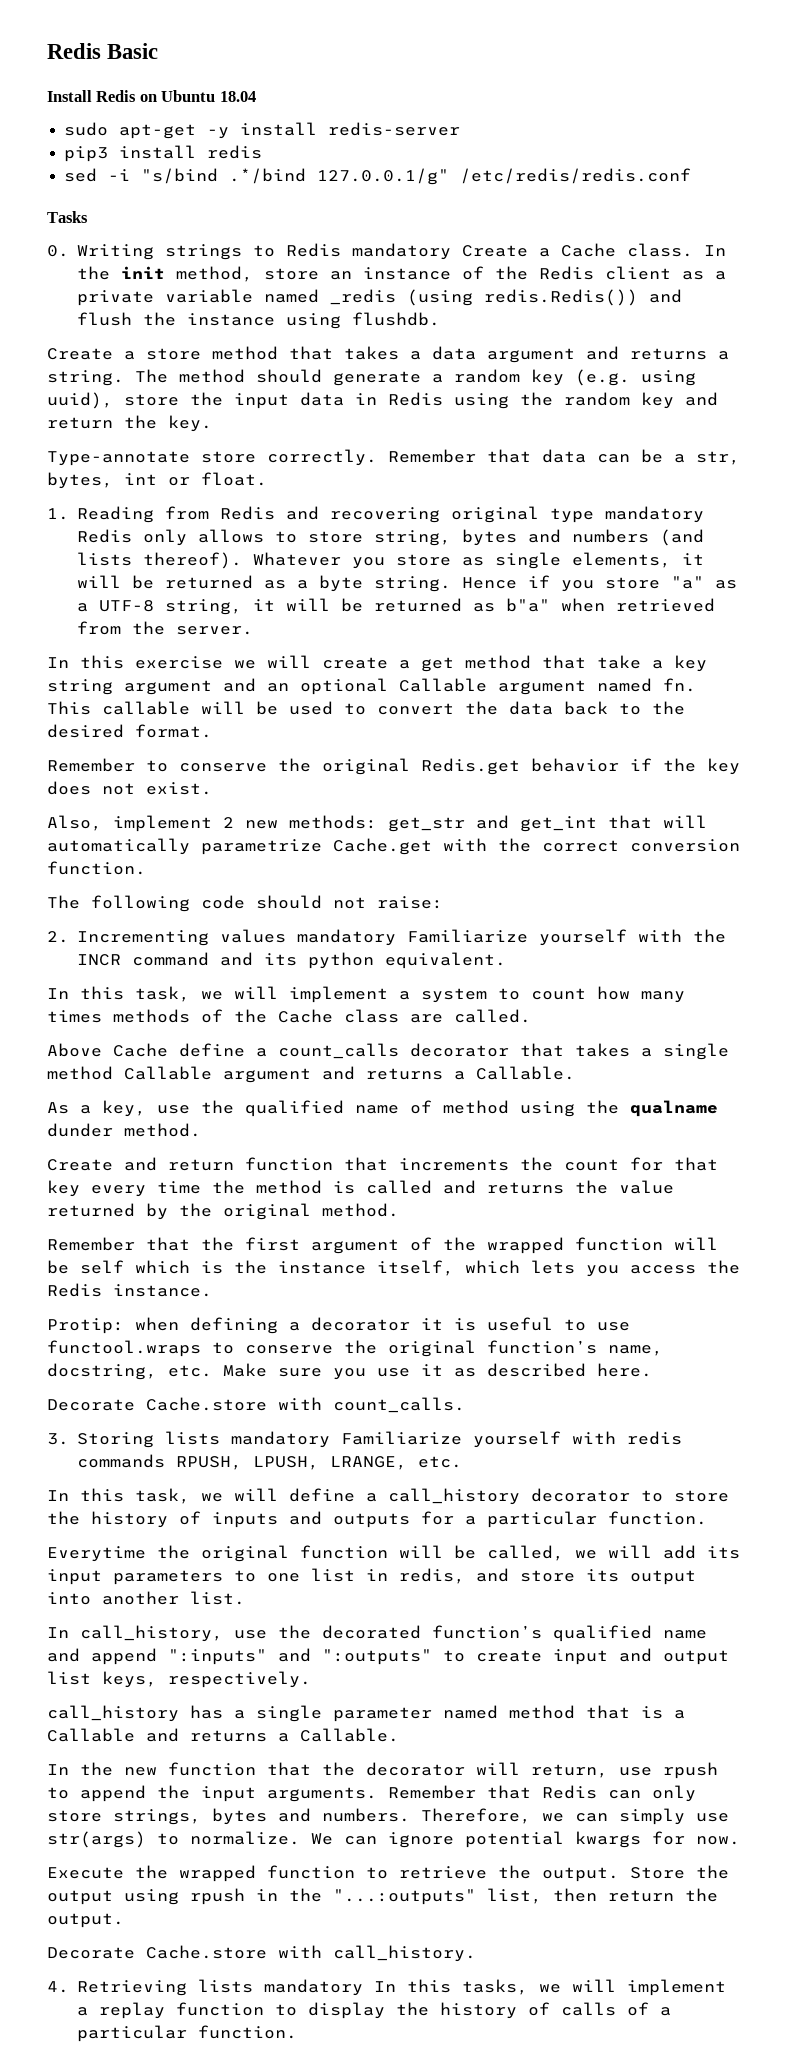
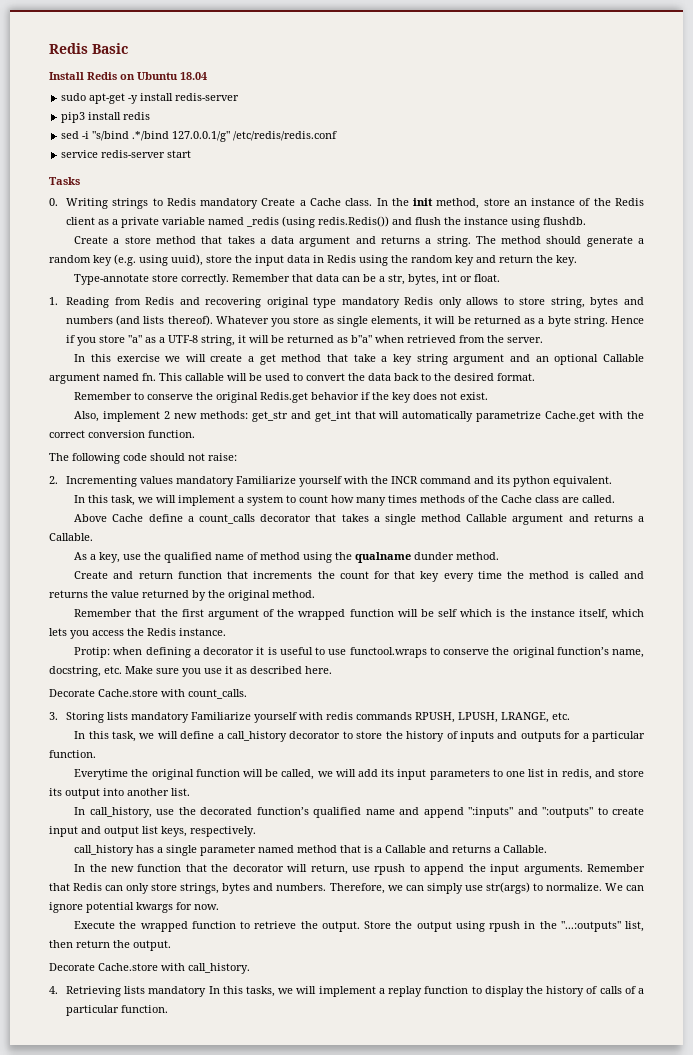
+ service redis-server start

